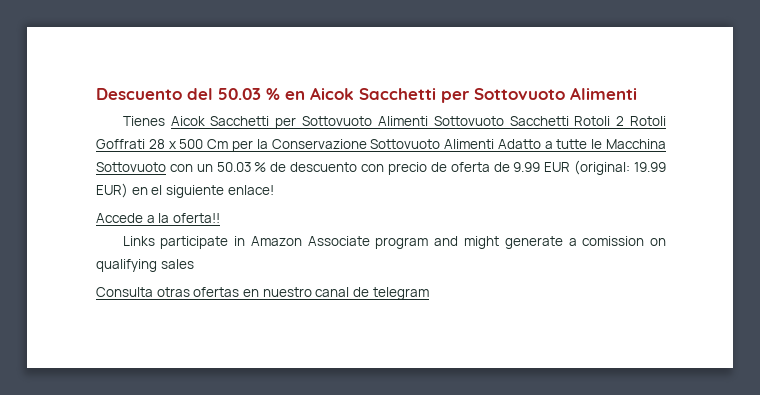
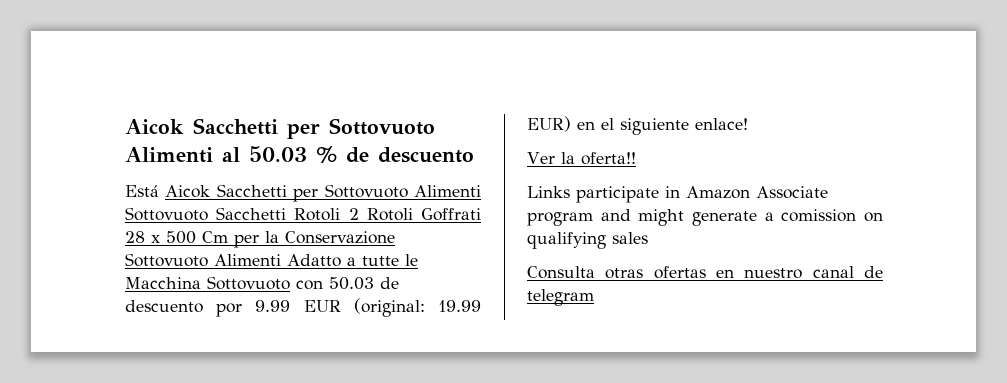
- Descuento del 50.03 % en Aicok Sacchetti per Sottovuoto Alimenti
- Tienes Aicok Sacchetti per Sottovuoto Alimenti Sottovuoto Sacchetti Rotoli 2 Rotoli Goffrati 28 x 500 Cm per la Conservazione Sottovuoto Alimenti Adatto a tutte le Macchina Sottovuoto con un 50.03 % de descuento con precio de oferta de 9.99 EUR (original: 19.99 EUR) en el siguiente enlace!
+ Aicok Sacchetti per Sottovuoto Alimenti al 50.03 % de descuento
+ Está Aicok Sacchetti per Sottovuoto Alimenti Sottovuoto Sacchetti Rotoli 2 Rotoli Goffrati 28 x 500 Cm per la Conservazione Sottovuoto Alimenti Adatto a tutte le Macchina Sottovuoto con 50.03 de descuento por 9.99 EUR (original: 19.99 EUR) en el siguiente enlace!
- Accede a la oferta!!
+ Ver la oferta!!

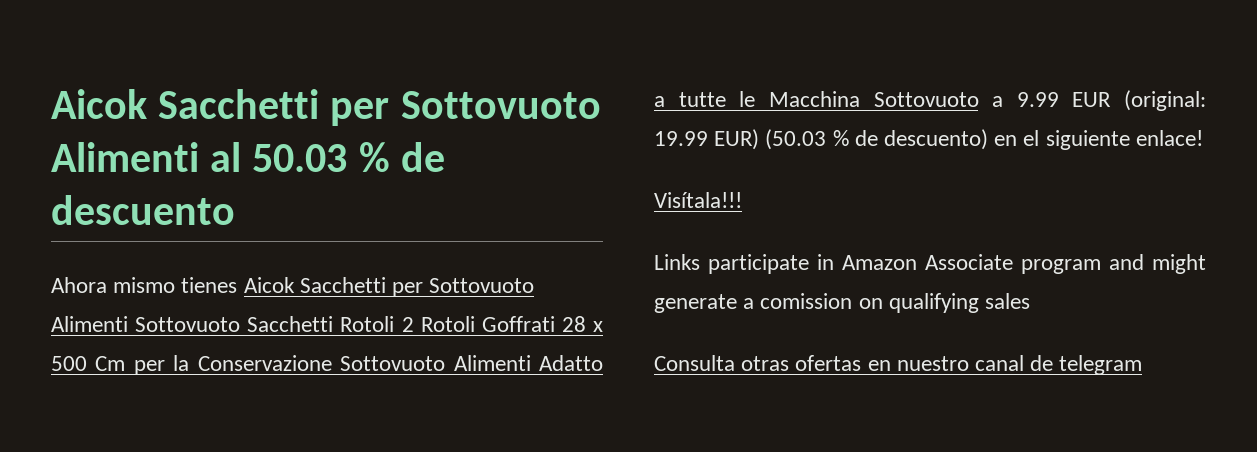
- Está Aicok Sacchetti per Sottovuoto Alimenti Sottovuoto Sacchetti Rotoli 2 Rotoli Goffrati 28 x 500 Cm per la Conservazione Sottovuoto Alimenti Adatto a tutte le Macchina Sottovuoto con 50.03 de descuento por 9.99 EUR (original: 19.99 EUR) en el siguiente enlace!
+ Ahora mismo tienes Aicok Sacchetti per Sottovuoto Alimenti Sottovuoto Sacchetti Rotoli 2 Rotoli Goffrati 28 x 500 Cm per la Conservazione Sottovuoto Alimenti Adatto a tutte le Macchina Sottovuoto a 9.99 EUR (original: 19.99 EUR) (50.03 % de descuento) en el siguiente enlace!
- Ver la oferta!!
+ Visítala!!!

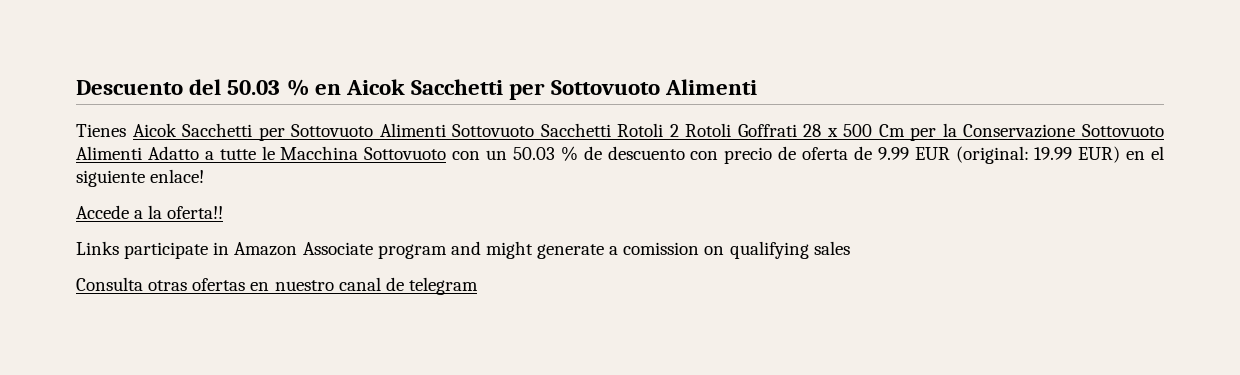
- Aicok Sacchetti per Sottovuoto Alimenti al 50.03 % de descuento
- Ahora mismo tienes Aicok Sacchetti per Sottovuoto Alimenti Sottovuoto Sacchetti Rotoli 2 Rotoli Goffrati 28 x 500 Cm per la Conservazione Sottovuoto Alimenti Adatto a tutte le Macchina Sottovuoto a 9.99 EUR (original: 19.99 EUR) (50.03 % de descuento) en el siguiente enlace!
+ Descuento del 50.03 % en Aicok Sacchetti per Sottovuoto Alimenti
+ Tienes Aicok Sacchetti per Sottovuoto Alimenti Sottovuoto Sacchetti Rotoli 2 Rotoli Goffrati 28 x 500 Cm per la Conservazione Sottovuoto Alimenti Adatto a tutte le Macchina Sottovuoto con un 50.03 % de descuento con precio de oferta de 9.99 EUR (original: 19.99 EUR) en el siguiente enlace!
- Visítala!!!
+ Accede a la oferta!!

